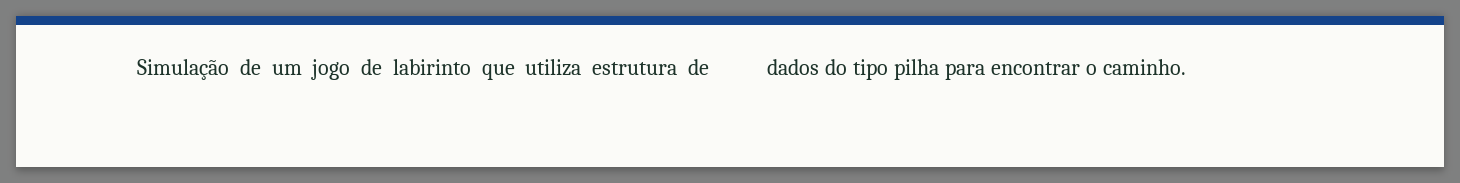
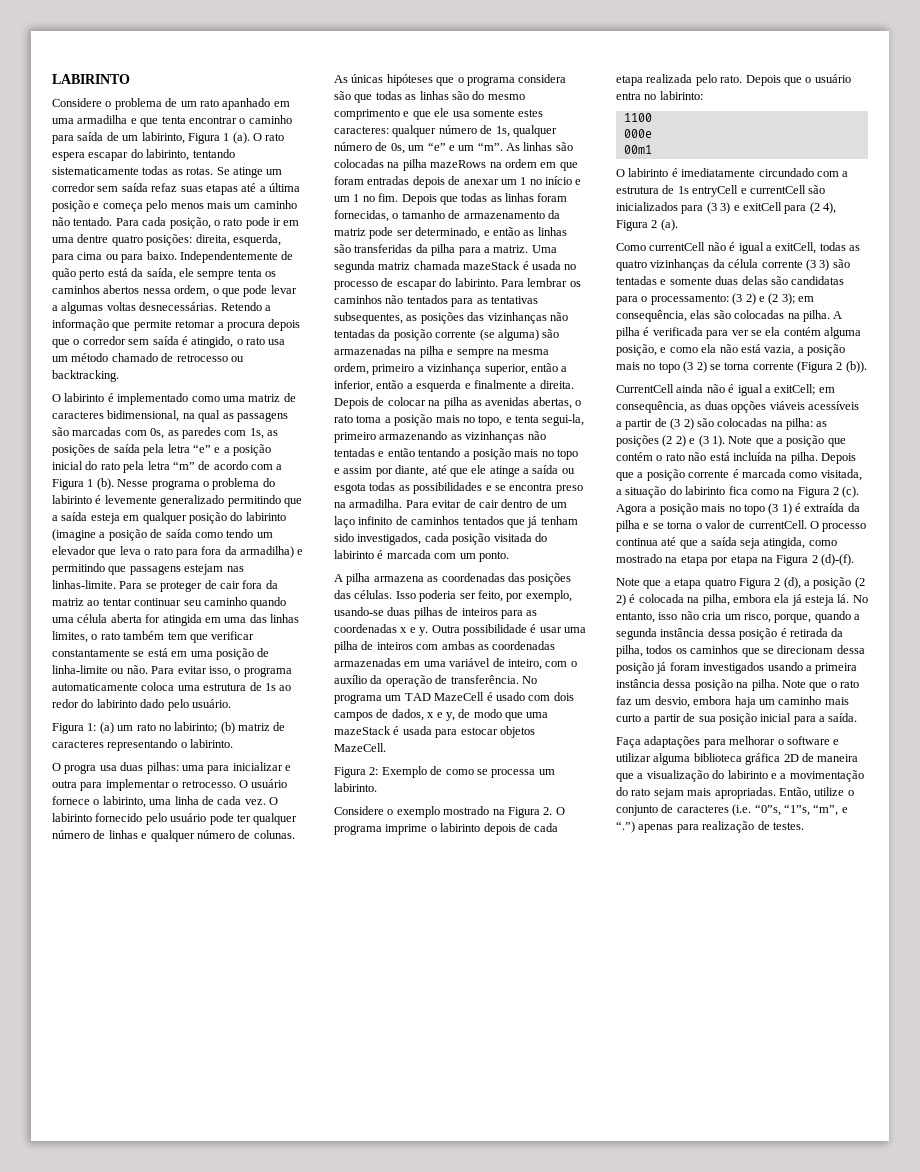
- Simulação de um jogo de labirinto que utiliza estrutura de dados do tipo pilha para encontrar o caminho.
+ LABIRINTO
+ Considere o problema de um rato apanhado em uma armadilha e que tenta encontrar o caminho para saída de um labirinto, Figura 1 (a). O rato espera escapar do labirinto, tentando sistematicamente todas as rotas. Se atinge um corredor sem saída refaz suas etapas até a última posição e começa pelo menos mais um caminho não tentado. Para cada posição, o rato pode ir em uma dentre quatro posições: direita, esquerda, para cima ou para baixo. Independentemente de quão perto está da saída, ele sempre tenta os caminhos abertos nessa ordem, o que pode levar a algumas voltas desnecessárias. Retendo a informação que permite retomar a procura depois que o corredor sem saída é atingido, o rato usa um método chamado de retrocesso ou backtracking.
+ O labirinto é implementado como uma matriz de caracteres bidimensional, na qual as passagens são marcadas com 0s, as paredes com 1s, as posições de saída pela letra “e” e a posição inicial do rato pela letra “m” de acordo com a Figura 1 (b). Nesse programa o problema do labirinto é levemente generalizado permitindo que a saída esteja em qualquer posição do labirinto (imagine a posição de saída como tendo um elevador que leva o rato para fora da armadilha) e permitindo que passagens estejam nas linhas-limite. Para se proteger de cair fora da matriz ao tentar continuar seu caminho quando uma célula aberta for atingida em uma das linhas limites, o rato também tem que verificar constantamente se está em uma posição de linha-limite ou não. Para evitar isso, o programa automaticamente coloca uma estrutura de 1s ao redor do labirinto dado pelo usuário.
+ Figura 1: (a) um rato no labirinto; (b) matriz de caracteres representando o labirinto.
+ O progra usa duas pilhas: uma para inicializar e outra para implementar o retrocesso. O usuário fornece o labirinto, uma linha de cada vez. O labirinto fornecido pelo usuário pode ter qualquer número de linhas e qualquer número de colunas. As únicas hipóteses que o programa considera são que todas as linhas são do mesmo comprimento e que ele usa somente estes caracteres: qualquer número de 1s, qualquer número de 0s, um “e” e um “m”. As linhas são colocadas na pilha mazeRows na ordem em que foram entradas depois de anexar um 1 no início e um 1 no fim. Depois que todas as linhas foram fornecidas, o tamanho de armazenamento da matriz pode ser determinado, e então as linhas são transferidas da pilha para a matriz. Uma segunda matriz chamada mazeStack é usada no processo de escapar do labirinto. Para lembrar os caminhos não tentados para as tentativas subsequentes, as posições das vizinhanças não tentadas da posição corrente (se alguma) são armazenadas na pilha e sempre na mesma ordem, primeiro a vizinhança superior, então a inferior, então a esquerda e finalmente a direita. Depois de colocar na pilha as avenidas abertas, o rato toma a posição mais no topo, e tenta segui-la, primeiro armazenando as vizinhanças não tentadas e então tentando a posição mais no topo e assim por diante, até que ele atinge a saída ou esgota todas as possibilidades e se encontra preso na armadilha. Para evitar de cair dentro de um laço infinito de caminhos tentados que já tenham sido investigados, cada posição visitada do labirinto é marcada com um ponto.
+ A pilha armazena as coordenadas das posições das células. Isso poderia ser feito, por exemplo, usando-se duas pilhas de inteiros para as coordenadas x e y. Outra possibilidade é usar uma pilha de inteiros com ambas as coordenadas armazenadas em uma variável de inteiro, com o auxílio da operação de transferência. No programa um TAD MazeCell é usado com dois campos de dados, x e y, de modo que uma mazeStack é usada para estocar objetos MazeCell.
+ Figura 2: Exemplo de como se processa um labirinto.
+ Considere o exemplo mostrado na Figura 2. O programa imprime o labirinto depois de cada etapa realizada pelo rato. Depois que o usuário entra no labirinto:
+ 1100
+ 000e
+ 00m1
+ O labirinto é imediatamente circundado com a estrutura de 1s entryCell e currentCell são inicializados para (3 3) e exitCell para (2 4), Figura 2 (a).
+ Como currentCell não é igual a exitCell, todas as quatro vizinhanças da célula corrente (3 3) são tentadas e somente duas delas são candidatas para o processamento: (3 2) e (2 3); em consequência, elas são colocadas na pilha. A pilha é verificada para ver se ela contém alguma posição, e como ela não está vazia, a posição mais no topo (3 2) se torna corrente (Figura 2 (b)).
+ CurrentCell ainda não é igual a exitCell; em consequência, as duas opções viáveis acessíveis a partir de (3 2) são colocadas na pilha: as posições (2 2) e (3 1). Note que a posição que contém o rato não está incluída na pilha. Depois que a posição corrente é marcada como visitada, a situação do labirinto fica como na Figura 2 (c). Agora a posição mais no topo (3 1) é extraída da pilha e se torna o valor de currentCell. O processo continua até que a saída seja atingida, como mostrado na etapa por etapa na Figura 2 (d)-(f).
+ Note que a etapa quatro Figura 2 (d), a posição (2 2) é colocada na pilha, embora ela já esteja lá. No entanto, isso não cria um risco, porque, quando a segunda instância dessa posição é retirada da pilha, todos os caminhos que se direcionam dessa posição já foram investigados usando a primeira instância dessa posição na pilha. Note que o rato faz um desvio, embora haja um caminho mais curto a partir de sua posição inicial para a saída.
+ Faça adaptações para melhorar o software e utilizar alguma biblioteca gráfica 2D de maneira que a visualização do labirinto e a movimentação do rato sejam mais apropriadas. Então, utilize o conjunto de caracteres (i.e. “0”s, “1”s, “m”, e “.”) apenas para realização de testes.

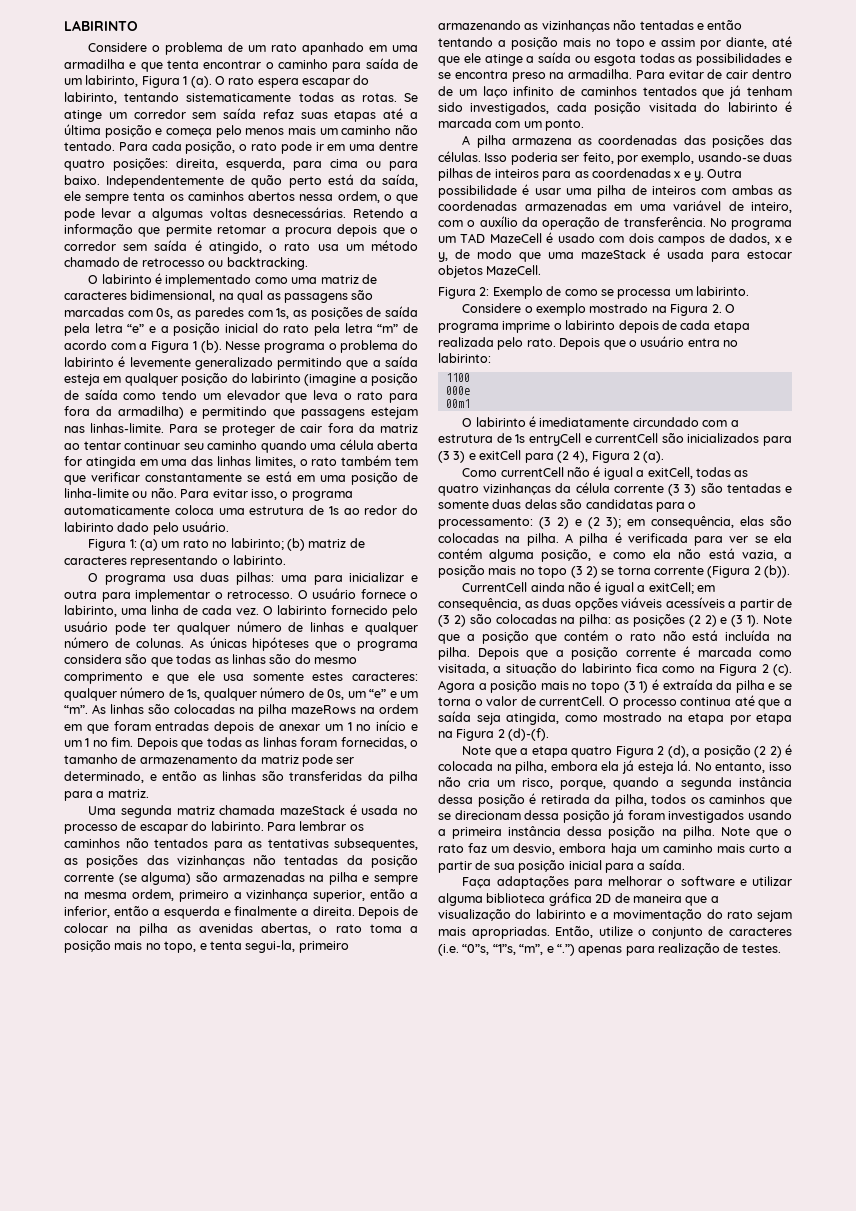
- O progra usa duas pilhas: uma para inicializar e outra para implementar o retrocesso.
+ O programa usa duas pilhas: uma para inicializar e outra para implementar o retrocesso.
- Depois que todas as linhas foram fornecidas, o tamanho de armazenamento da matriz pode ser determinado, e então as linhas são transferidas da pilha para a matriz. Uma segunda matriz chamada mazeStack é usada no processo de escapar do labirinto.
+ Depois que todas as linhas foram fornecidas, o tamanho de armazenamento da matriz pode ser determinado, e então as linhas são transferidas da pilha para a matriz.
+ Uma segunda matriz chamada mazeStack é usada no processo de escapar do labirinto.

